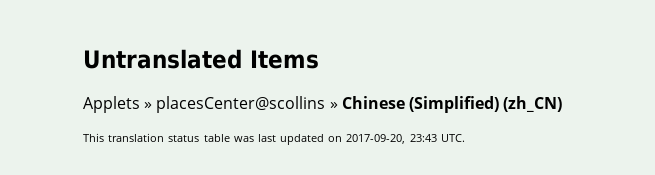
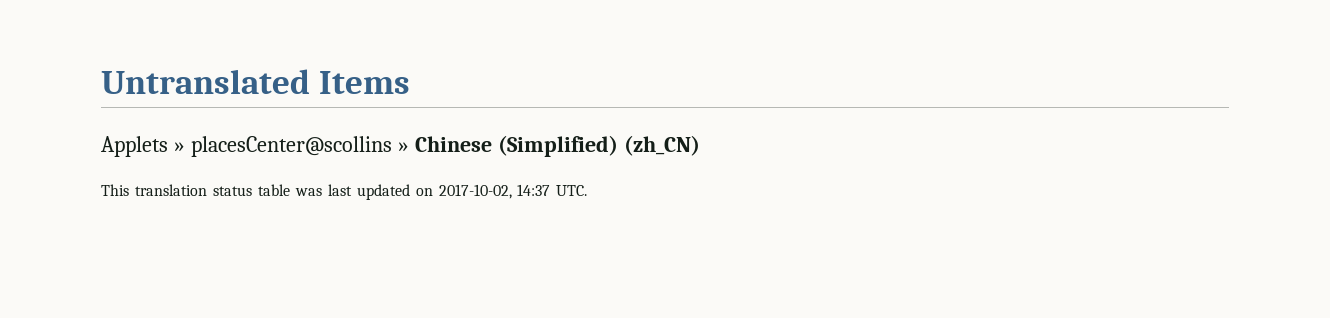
- This translation status table was last updated on 2017-09-20, 23:43 UTC.
+ This translation status table was last updated on 2017-10-02, 14:37 UTC.

